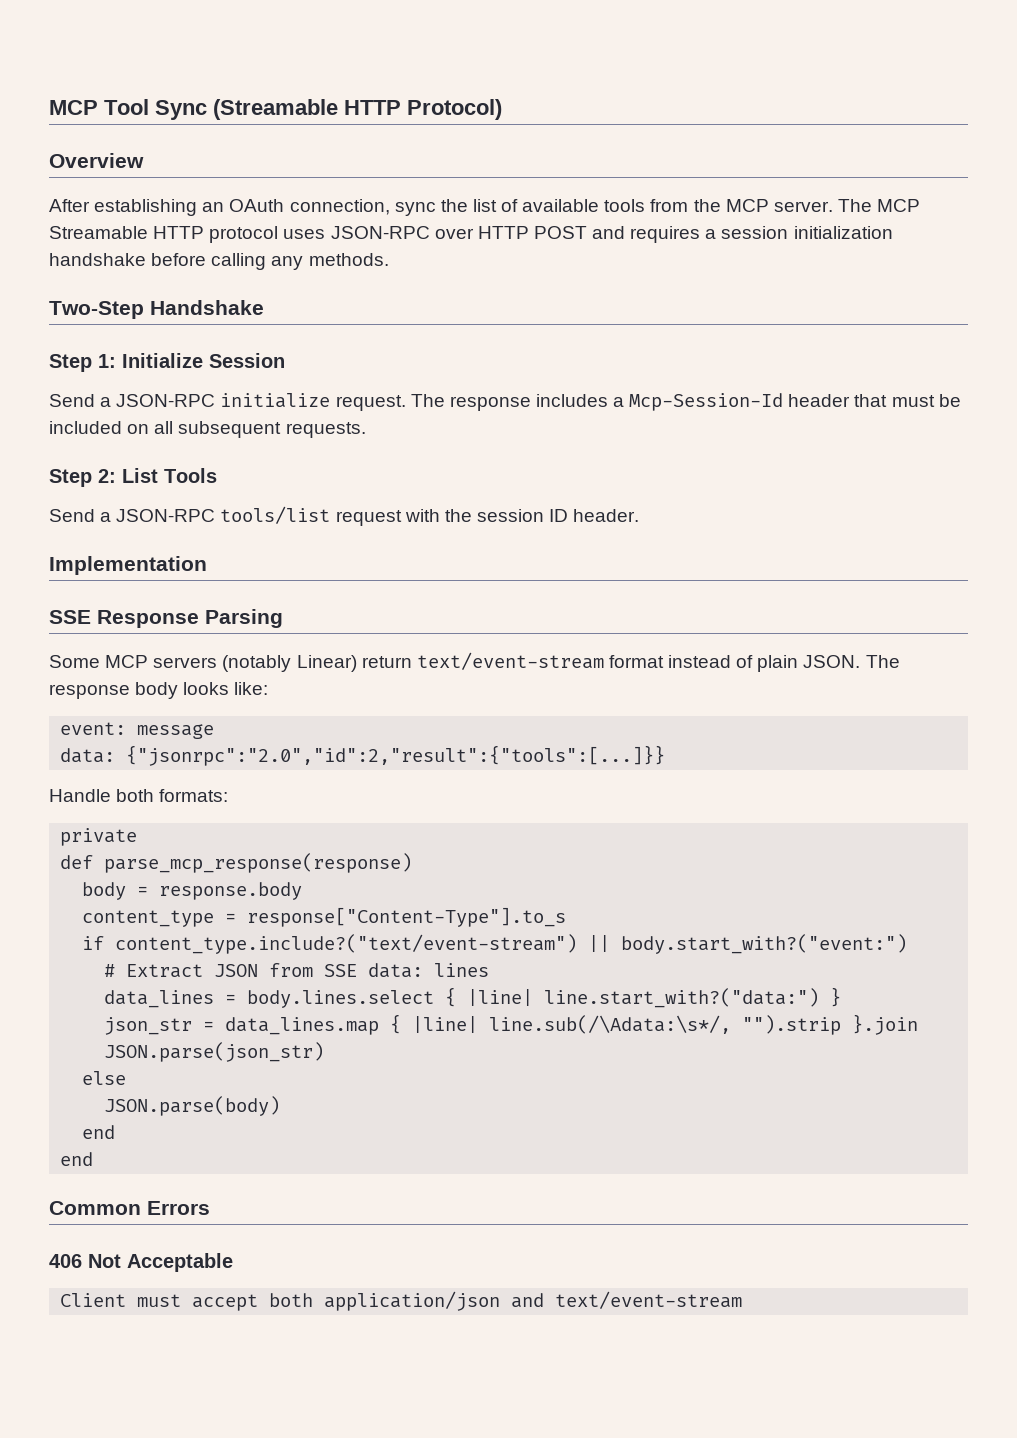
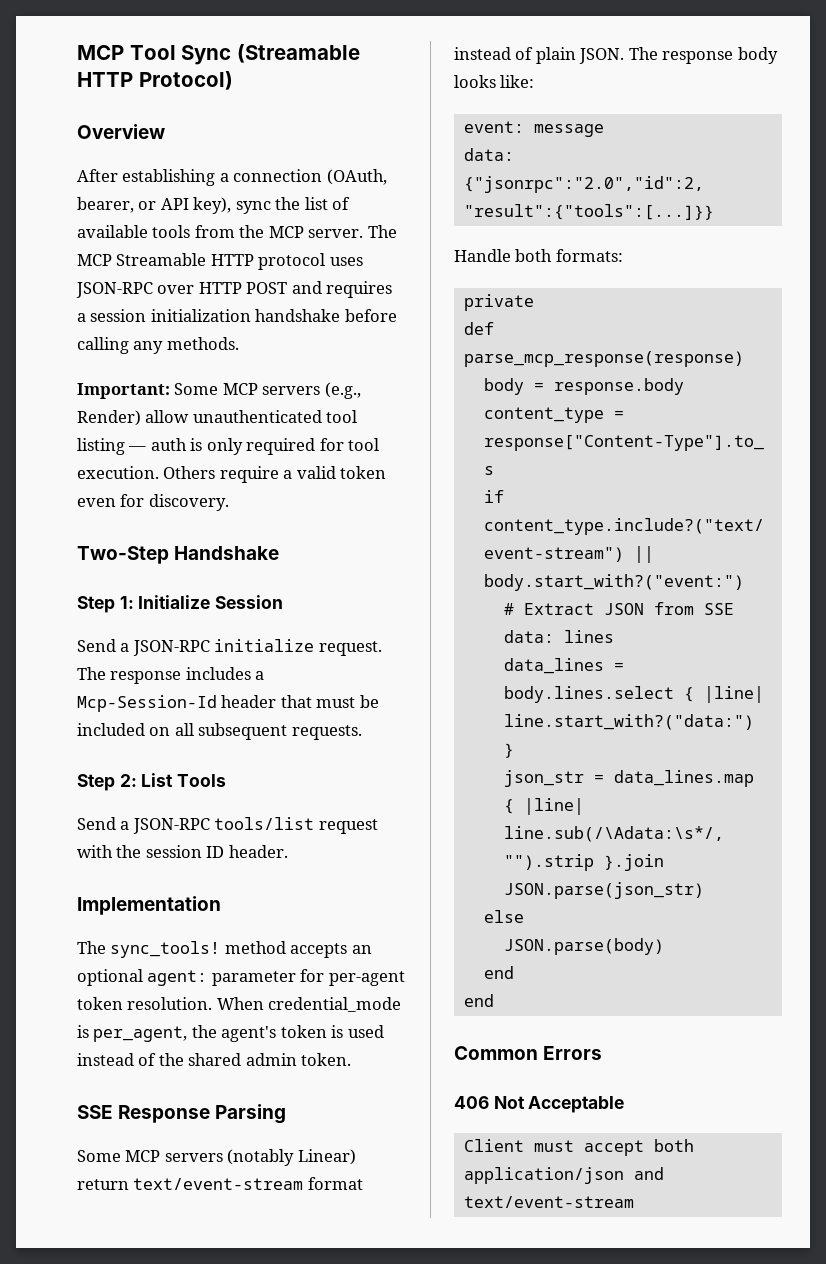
- After establishing an OAuth connection, sync the list of available tools from the MCP server.
+ After establishing a connection (OAuth, bearer, or API key), sync the list of available tools from the MCP server.
+ Important: Some MCP servers (e.g., Render) allow unauthenticated tool listing — auth is only required for tool execution. Others require a valid token even for discovery.
+ The sync_tools! method accepts an optional agent: parameter for per-agent token resolution. When credential_mode is per_agent, the agent's token is used instead of the shared admin token.

